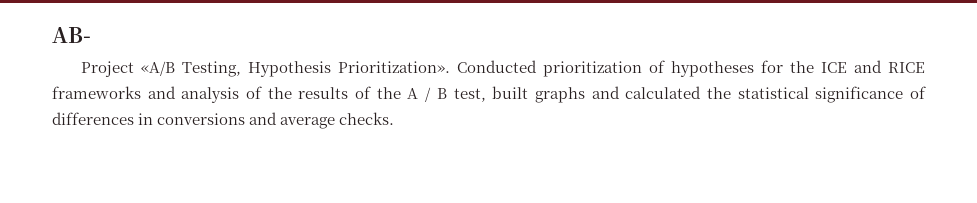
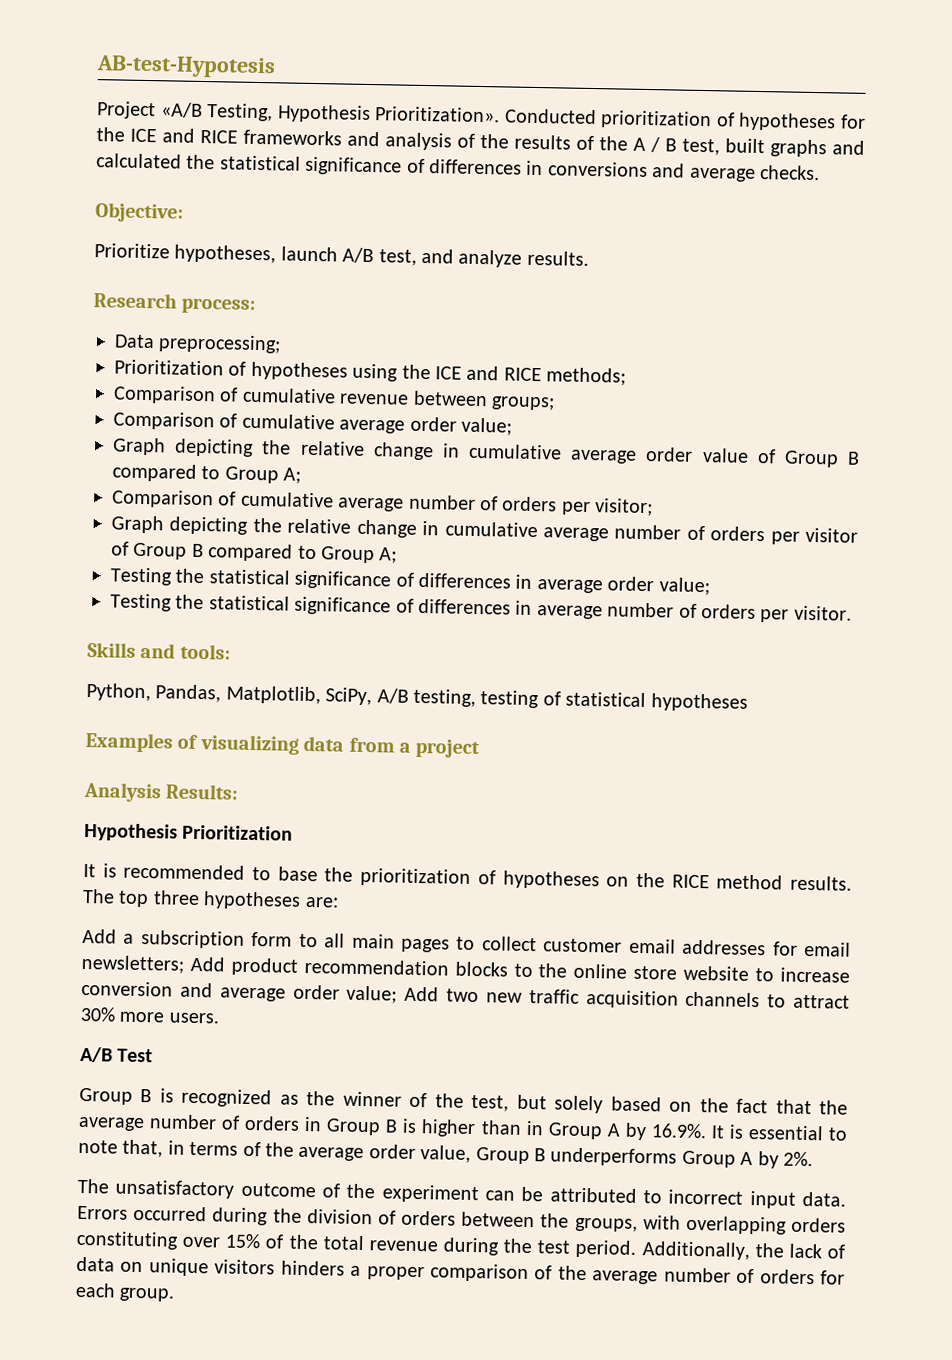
- AB-
+ AB-test-Hypotesis
+ Objective:
+ Prioritize hypotheses, launch A/B test, and analyze results.
+ Research process:
+ Data preprocessing;
+ Prioritization of hypotheses using the ICE and RICE methods;
+ Comparison of cumulative revenue between groups;
+ Comparison of cumulative average order value;
+ Graph depicting the relative change in cumulative average order value of Group B compared to Group A;
+ Comparison of cumulative average number of orders per visitor;
+ Graph depicting the relative change in cumulative average number of orders per visitor of Group B compared to Group A;
+ Testing the statistical significance of differences in average order value;
+ Testing the statistical significance of differences in average number of orders per visitor.
+ Skills and tools:
+ Python, Pandas, Matplotlib, SciPy, A/B testing, testing of statistical hypotheses
+ Examples of visualizing data from a project
+ Analysis Results:
+ Hypothesis Prioritization
+ It is recommended to base the prioritization of hypotheses on the RICE method results. The top three hypotheses are:
+ Add a subscription form to all main pages to collect customer email addresses for email newsletters; Add product recommendation blocks to the online store website to increase conversion and average order value; Add two new traffic acquisition channels to attract 30% more users.
+ A/B Test
+ Group B is recognized as the winner of the test, but solely based on the fact that the average number of orders in Group B is higher than in Group A by 16.9%. It is essential to note that, in terms of the average order value, Group B underperforms Group A by 2%.
+ The unsatisfactory outcome of the experiment can be attributed to incorrect input data. Errors occurred during the division of orders between the groups, with overlapping orders constituting over 15% of the total revenue during the test period. Additionally, the lack of data on unique visitors hinders a proper comparison of the average number of orders for each group.

